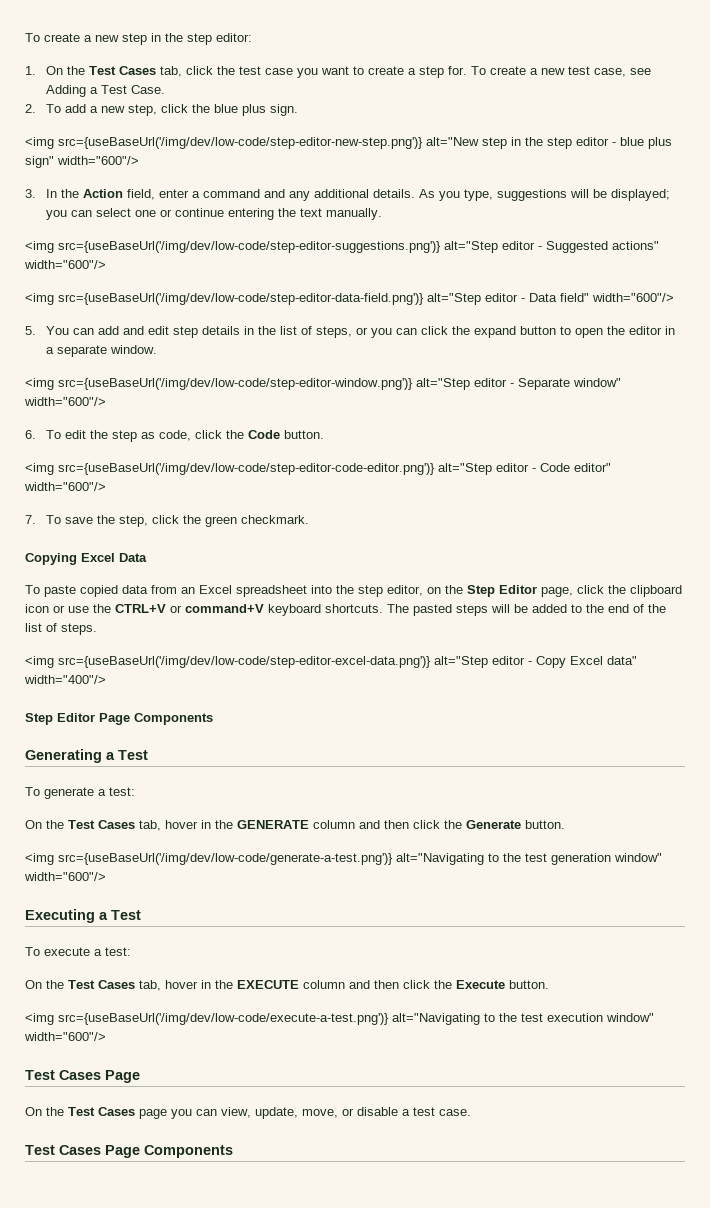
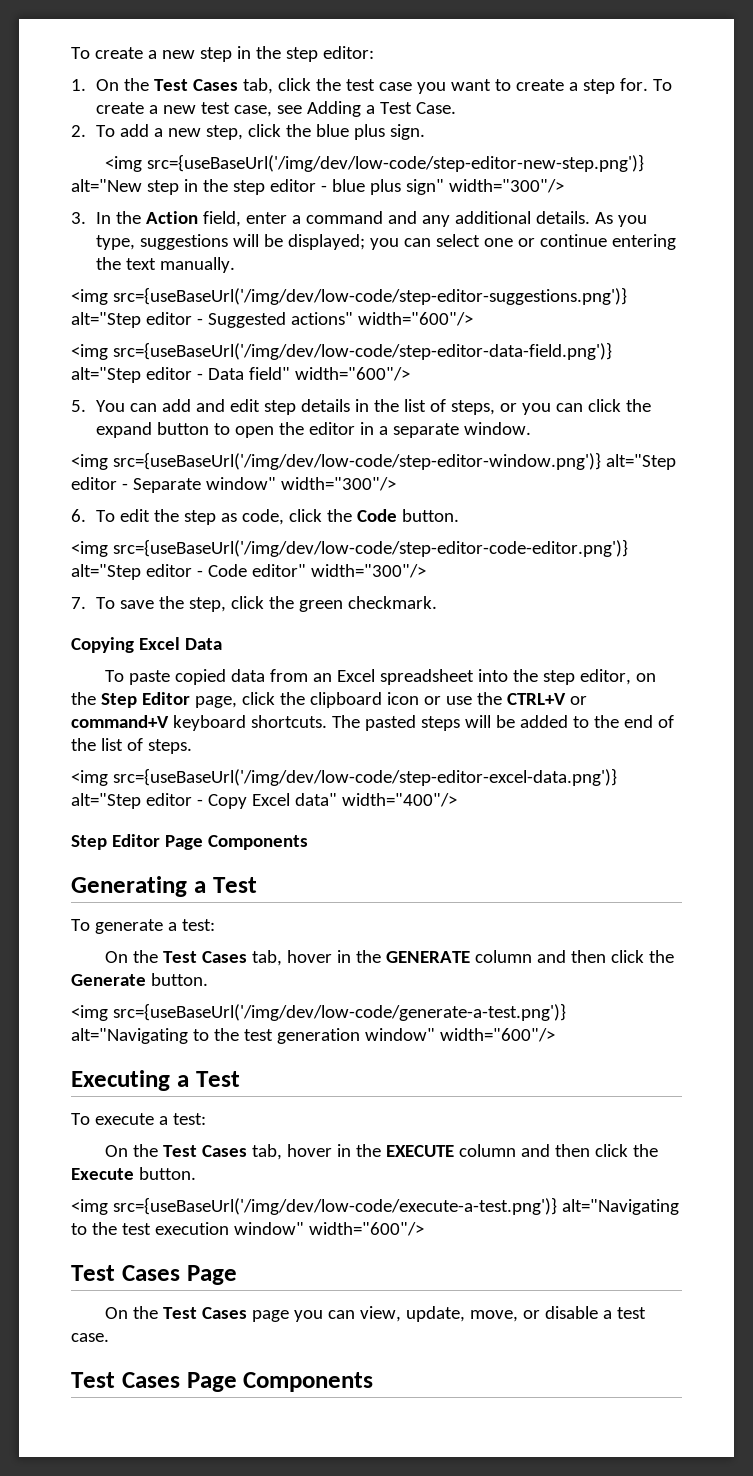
- <img src={useBaseUrl('/img/dev/low-code/step-editor-new-step.png')} alt="New step in the step editor - blue plus sign" width="600"/>
+ <img src={useBaseUrl('/img/dev/low-code/step-editor-new-step.png')} alt="New step in the step editor - blue plus sign" width="300"/>
- <img src={useBaseUrl('/img/dev/low-code/step-editor-window.png')} alt="Step editor - Separate window" width="600"/>
+ <img src={useBaseUrl('/img/dev/low-code/step-editor-window.png')} alt="Step editor - Separate window" width="300"/>
- <img src={useBaseUrl('/img/dev/low-code/step-editor-code-editor.png')} alt="Step editor - Code editor" width="600"/>
+ <img src={useBaseUrl('/img/dev/low-code/step-editor-code-editor.png')} alt="Step editor - Code editor" width="300"/>

